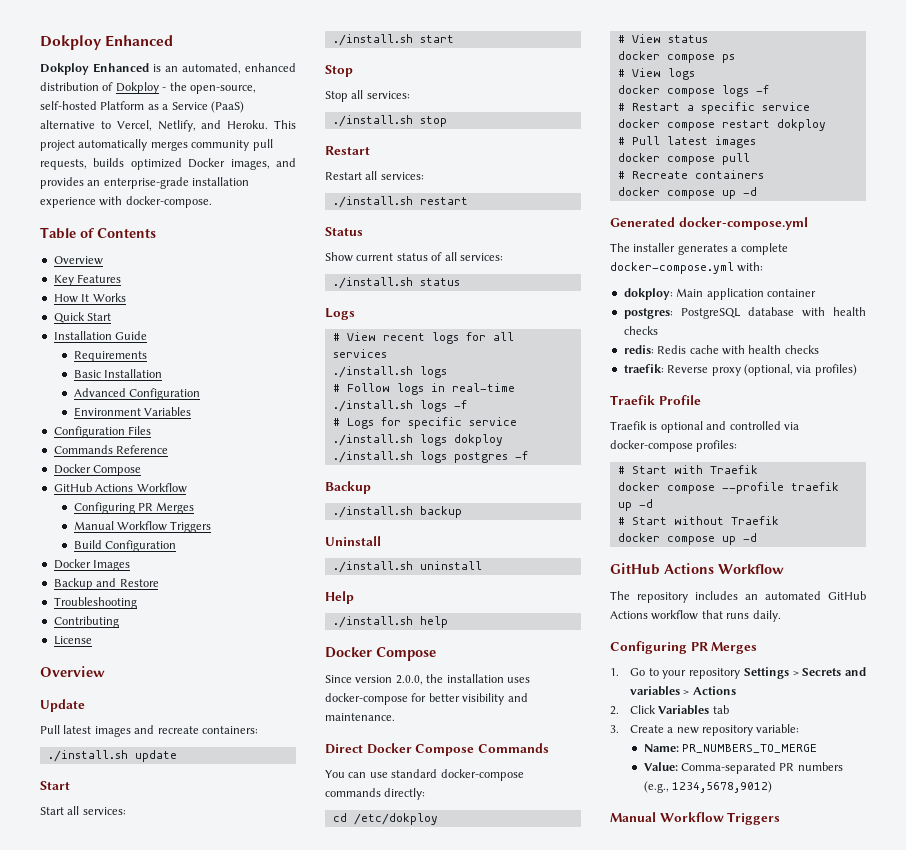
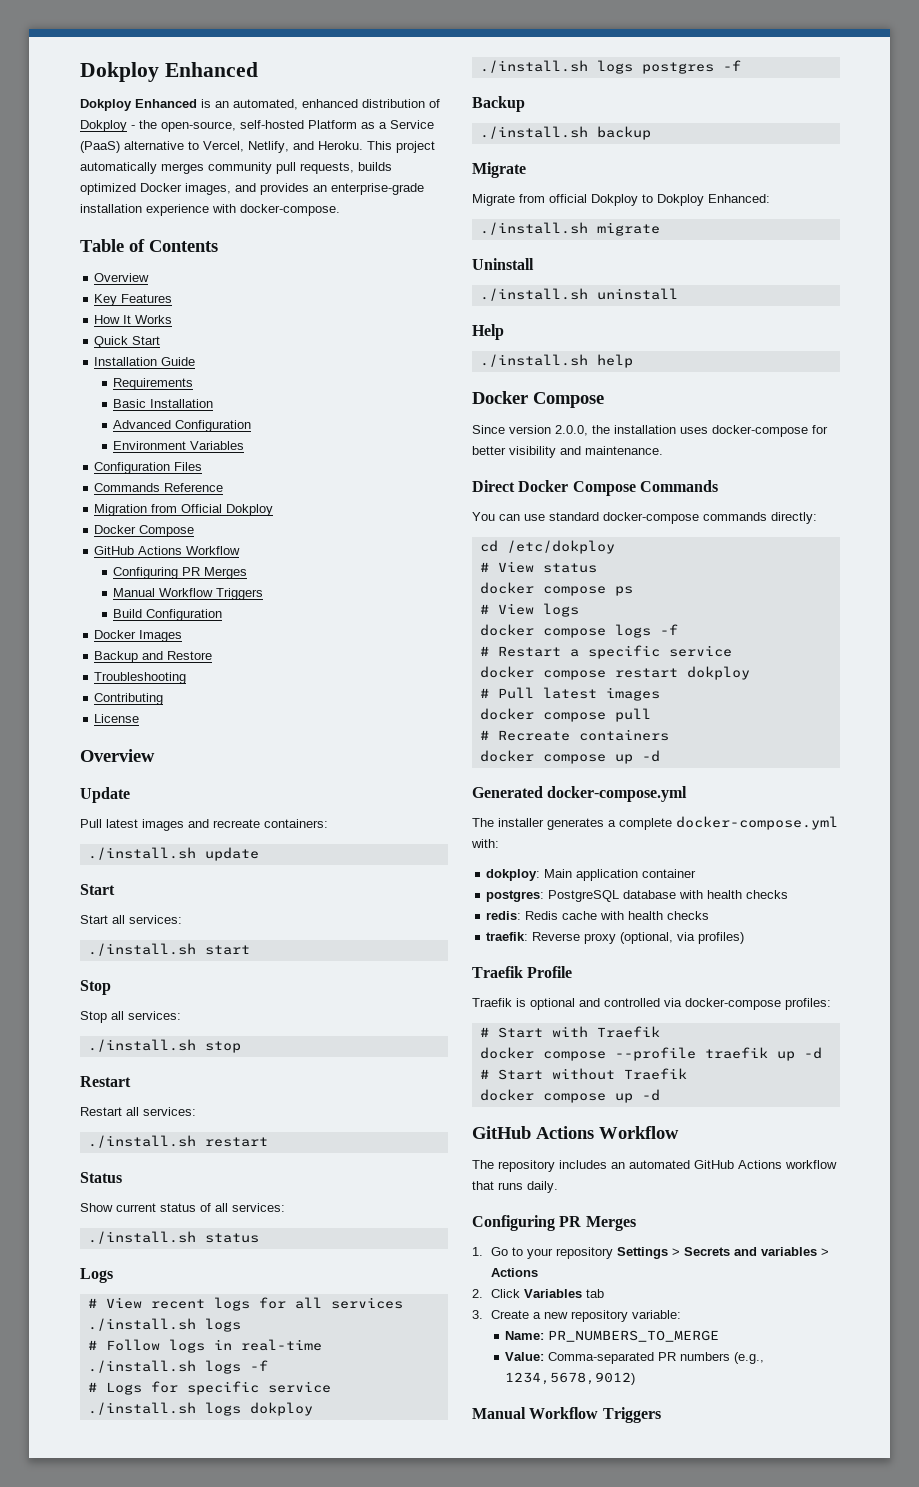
+ Migration from Official Dokploy
  ./install.sh backup
+ Migrate
+ Migrate from official Dokploy to Dokploy Enhanced:
+ ./install.sh migrate

